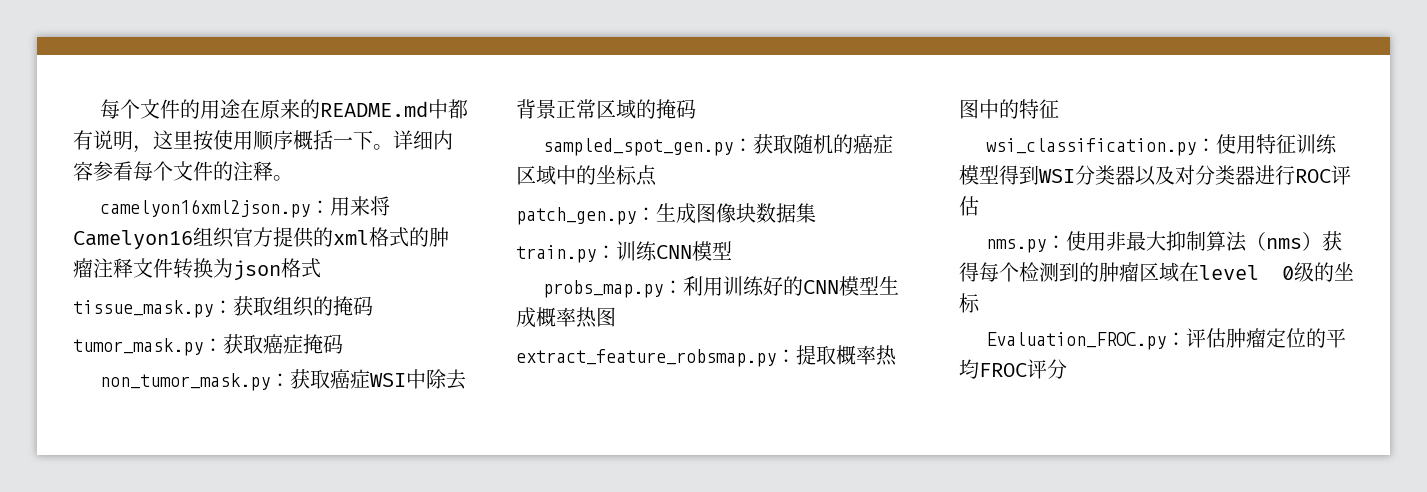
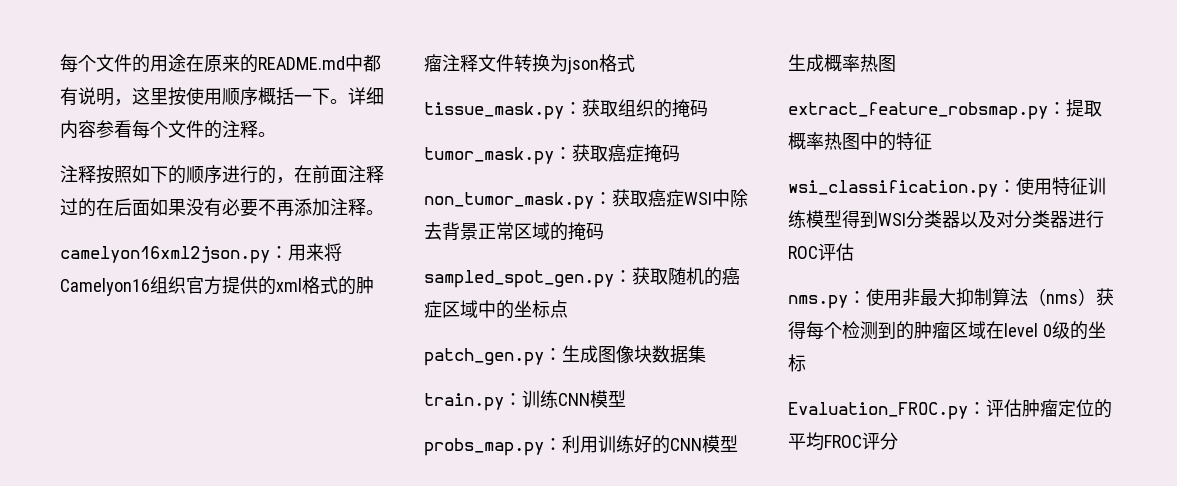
+ 注释按照如下的顺序进行的，在前面注释过的在后面如果没有必要不再添加注释。

